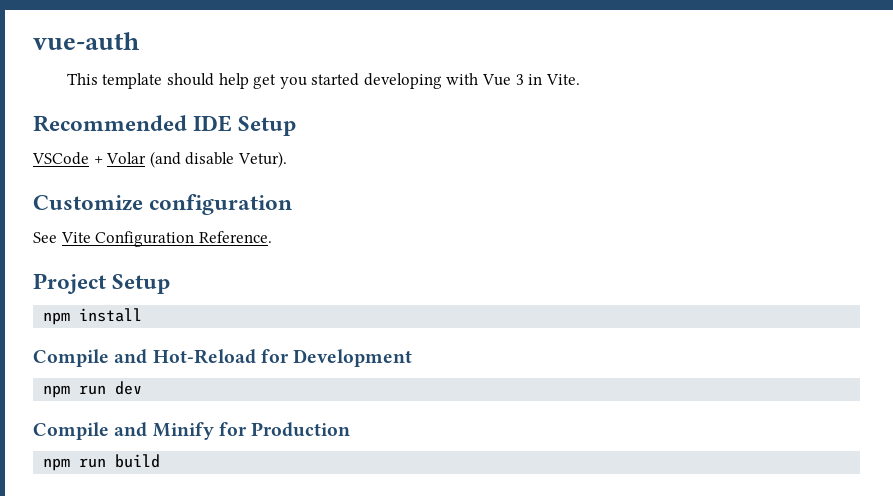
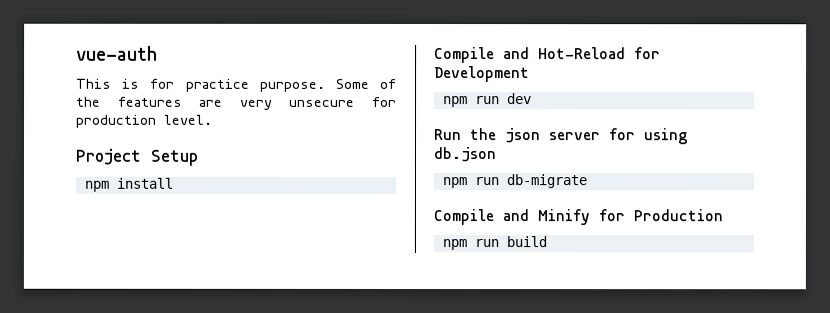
- This template should help get you started developing with Vue 3 in Vite.
- Recommended IDE Setup
- VSCode + Volar (and disable Vetur).
- Customize configuration
- See Vite Configuration Reference.
+ This is for practice purpose. Some of the features are very unsecure for production level.
+ Run the json server for using db.json
+ npm run db-migrate

